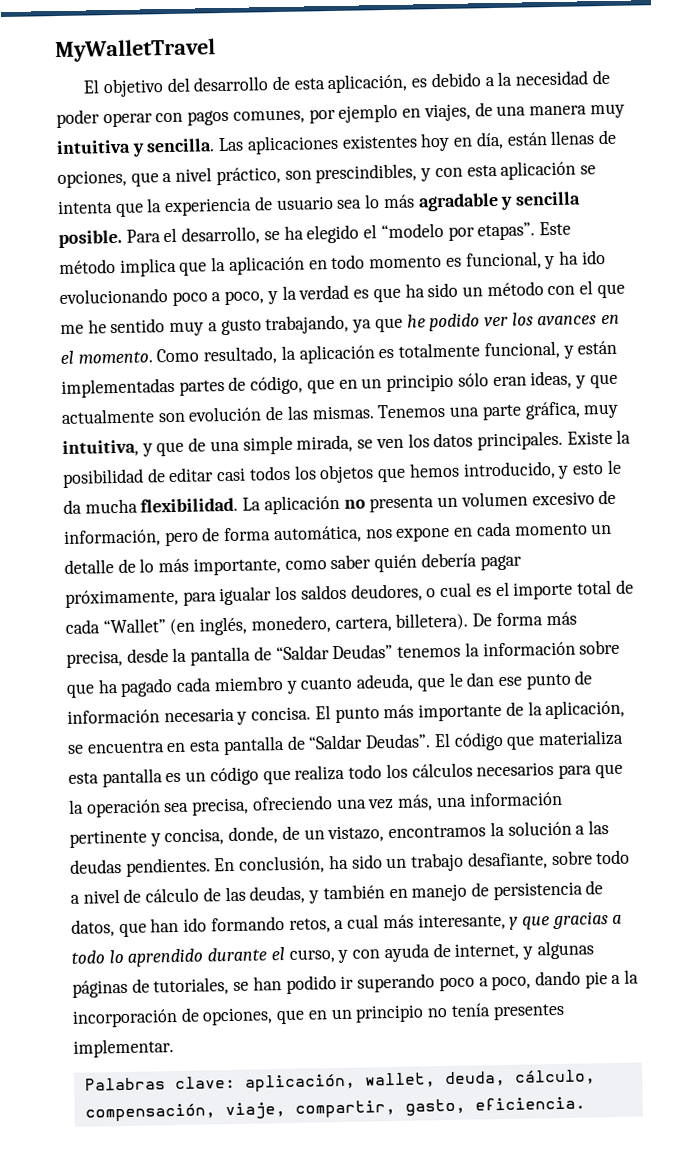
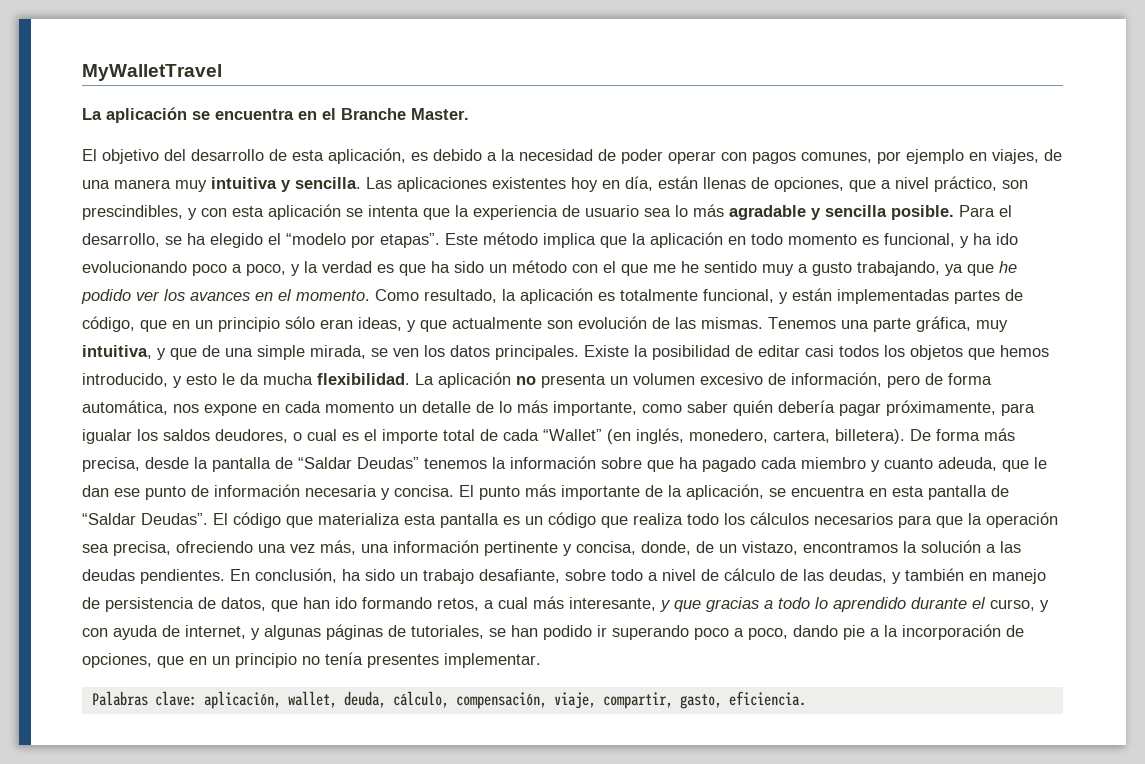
+ La aplicación se encuentra en el Branche Master.

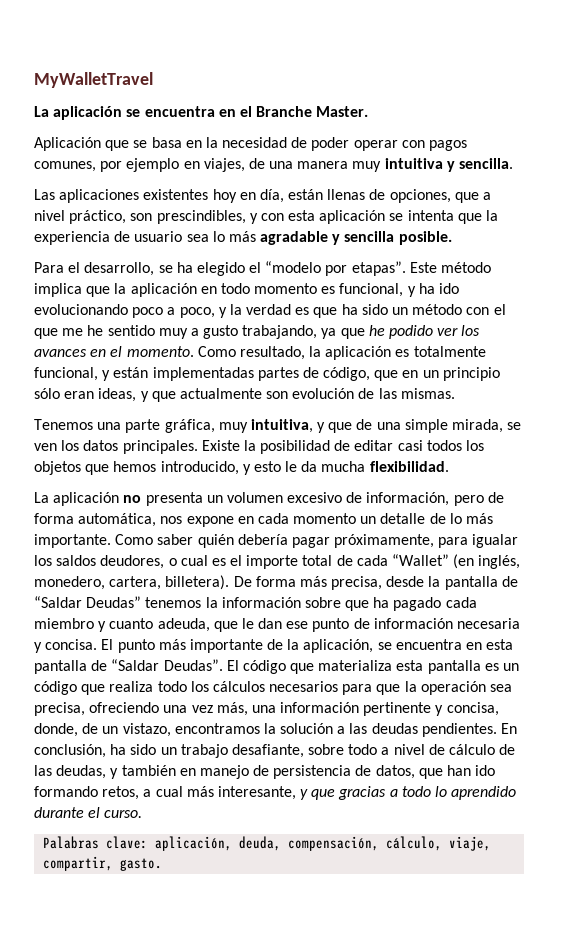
- El objetivo del desarrollo de esta aplicación, es debido a la necesidad de poder operar con pagos comunes, por ejemplo en viajes, de una manera muy intuitiva y sencilla. Las aplicaciones existentes hoy en día, están llenas de opciones, que a nivel práctico, son prescindibles, y con esta aplicación se intenta que la experiencia de usuario sea lo más agradable y sencilla posible. Para el desarrollo, se ha elegido el “modelo por etapas”.
+ Aplicación que se basa en la necesidad de poder operar con pagos comunes, por ejemplo en viajes, de una manera muy intuitiva y sencilla.
+ Las aplicaciones existentes hoy en día, están llenas de opciones, que a nivel práctico, son prescindibles, y con esta aplicación se intenta que la experiencia de usuario sea lo más agradable y sencilla posible.
+ Para el desarrollo, se ha elegido el “modelo por etapas”.
- Como resultado, la aplicación es totalmente funcional, y están implementadas partes de código, que en un principio sólo eran ideas, y que actualmente son evolución de las mismas. Tenemos una parte gráfica, muy intuitiva, y que de una simple mirada, se ven los datos principales.
+ Como resultado, la aplicación es totalmente funcional, y están implementadas partes de código, que en un principio sólo eran ideas, y que actualmente son evolución de las mismas.
+ Tenemos una parte gráfica, muy intuitiva, y que de una simple mirada, se ven los datos principales.
- Existe la posibilidad de editar casi todos los objetos que hemos introducido, y esto le da mucha flexibilidad. La aplicación no presenta un volumen excesivo de información, pero de forma automática, nos expone en cada momento un detalle de lo más importante, como saber quién debería pagar próximamente, para igualar los saldos deudores, o cual es el importe total de cada “Wallet” (en inglés, monedero, cartera, billetera).
+ Existe la posibilidad de editar casi todos los objetos que hemos introducido, y esto le da mucha flexibilidad.
+ La aplicación no presenta un volumen excesivo de información, pero de forma automática, nos expone en cada momento un detalle de lo más importante. Como saber quién debería pagar próximamente, para igualar los saldos deudores, o cual es el importe total de cada “Wallet” (en inglés, monedero, cartera, billetera).
- En conclusión, ha sido un trabajo desafiante, sobre todo a nivel de cálculo de las deudas, y también en manejo de persistencia de datos, que han ido formando retos, a cual más interesante, y que gracias a todo lo aprendido durante el curso, y con ayuda de internet, y algunas páginas de tutoriales, se han podido ir superando poco a poco, dando pie a la incorporación de opciones, que en un principio no tenía presentes implementar.
- Palabras clave: aplicación, wallet, deuda, cálculo, compensación, viaje, compartir, gasto, eficiencia.
+ En conclusión, ha sido un trabajo desafiante, sobre todo a nivel de cálculo de las deudas, y también en manejo de persistencia de datos, que han ido formando retos, a cual más interesante, y que gracias a todo lo aprendido durante el curso.
+ Palabras clave: aplicación, deuda, compensación, cálculo, viaje, compartir, gasto.

